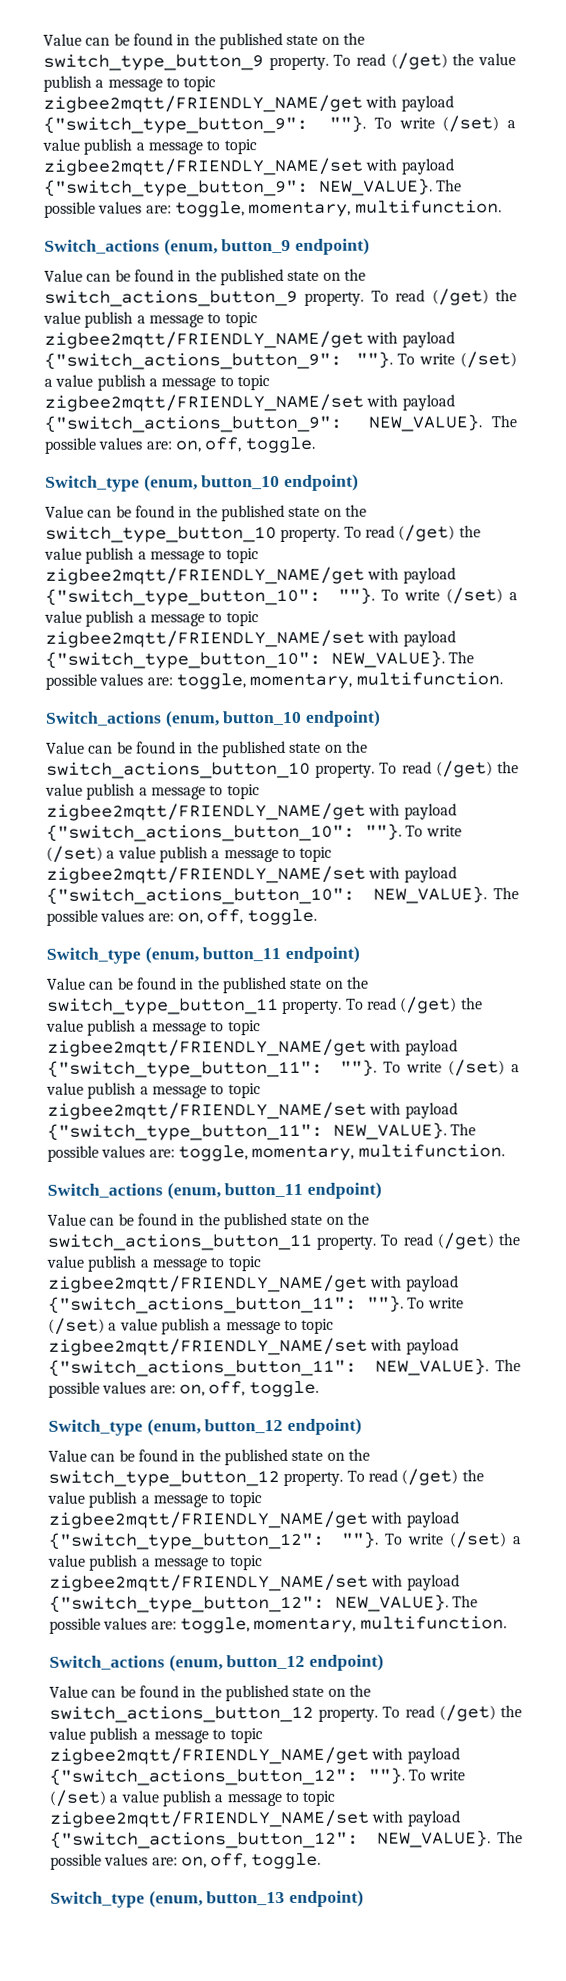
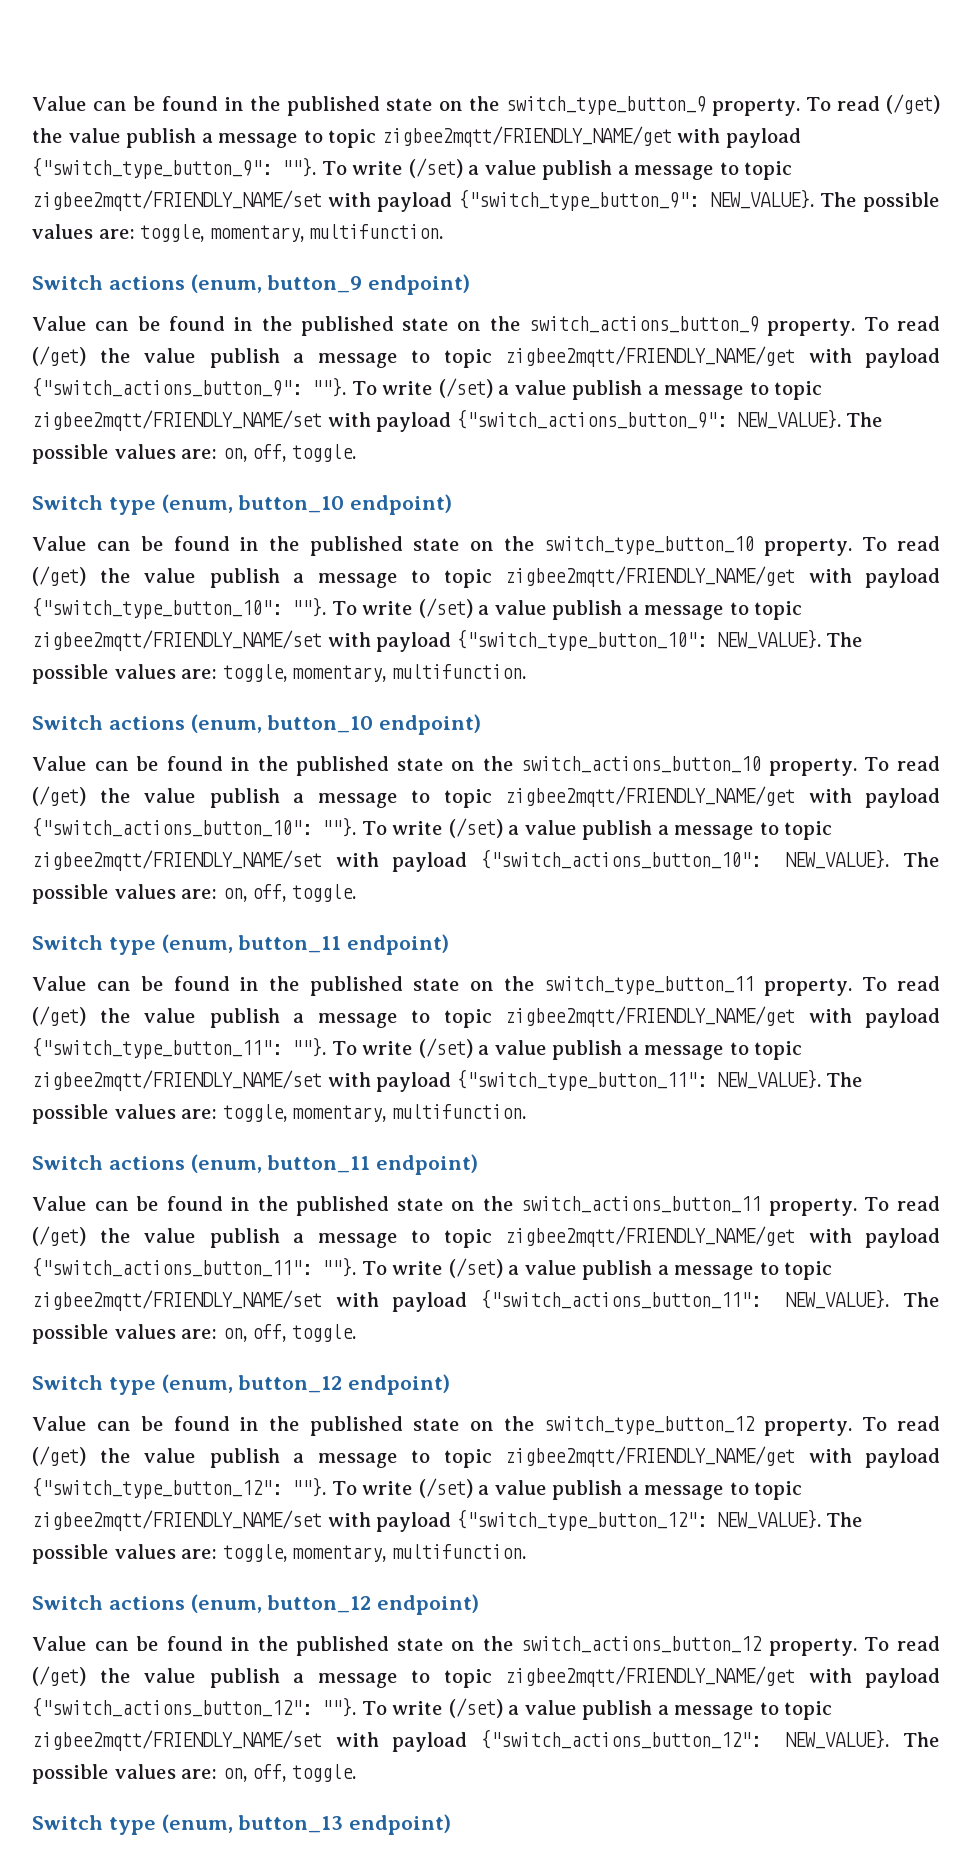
- Switch_actions (enum, button_9 endpoint)
+ Switch actions (enum, button_9 endpoint)
- Switch_type (enum, button_10 endpoint)
+ Switch type (enum, button_10 endpoint)
- Switch_actions (enum, button_10 endpoint)
+ Switch actions (enum, button_10 endpoint)
- Switch_type (enum, button_11 endpoint)
+ Switch type (enum, button_11 endpoint)
- Switch_actions (enum, button_11 endpoint)
+ Switch actions (enum, button_11 endpoint)
- Switch_type (enum, button_12 endpoint)
+ Switch type (enum, button_12 endpoint)
- Switch_actions (enum, button_12 endpoint)
+ Switch actions (enum, button_12 endpoint)
- Switch_type (enum, button_13 endpoint)
+ Switch type (enum, button_13 endpoint)

